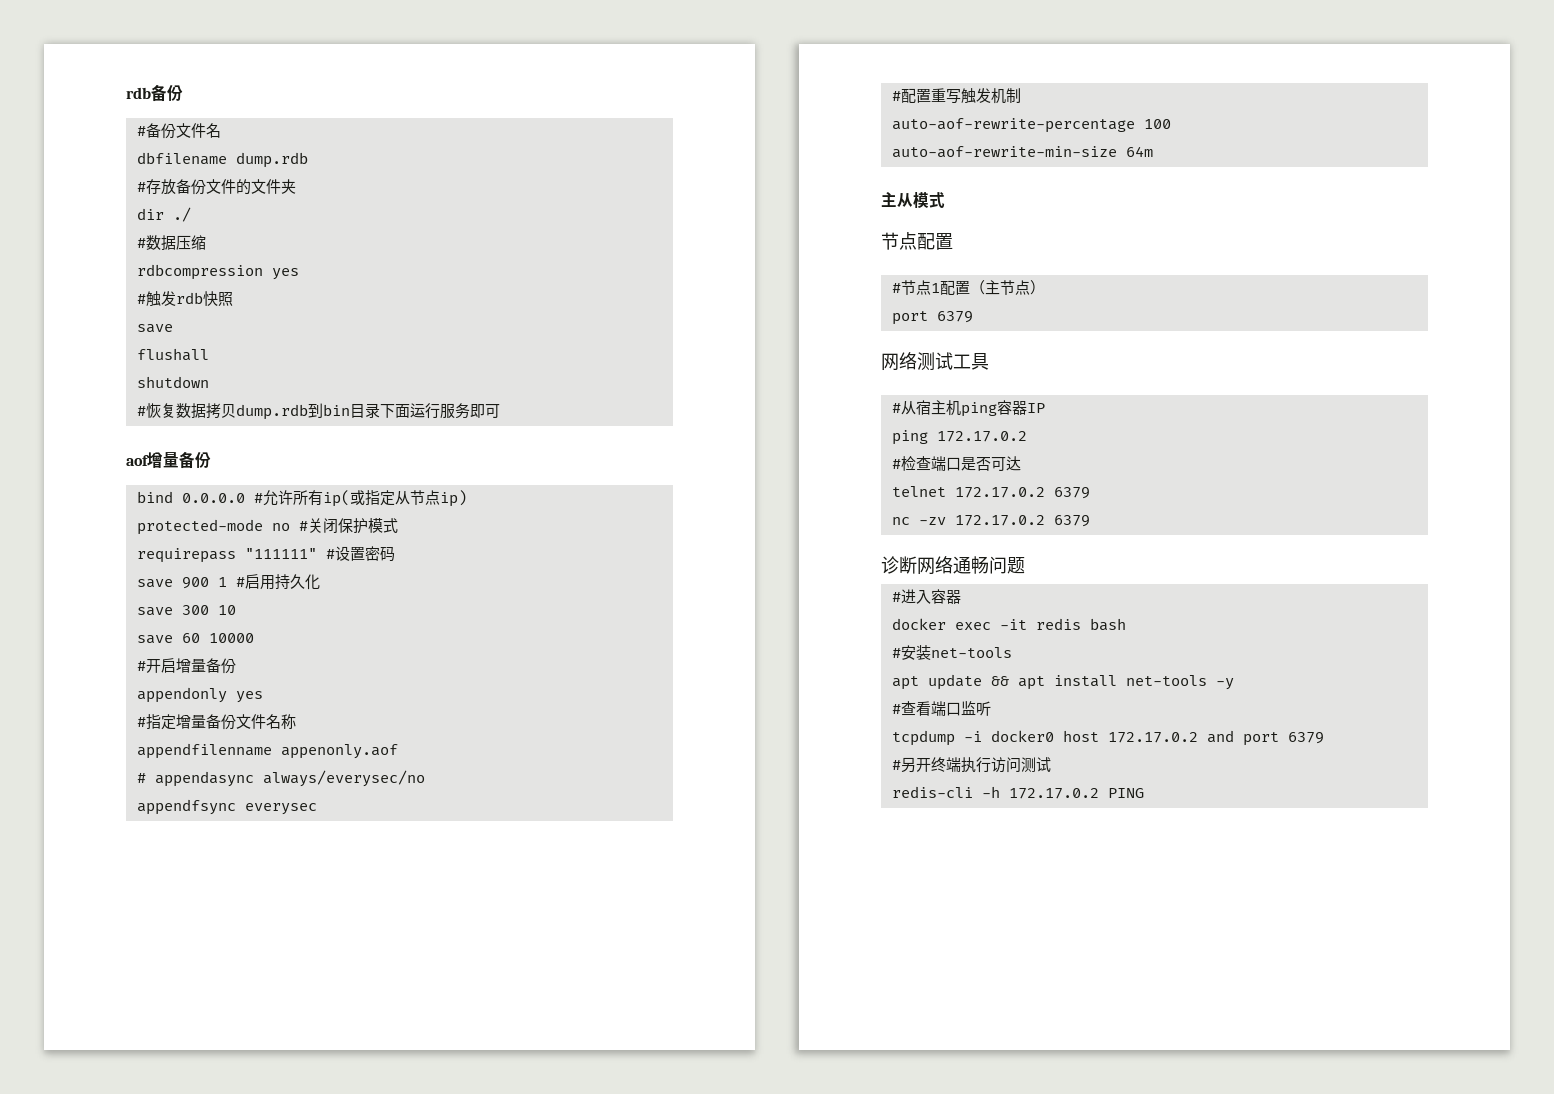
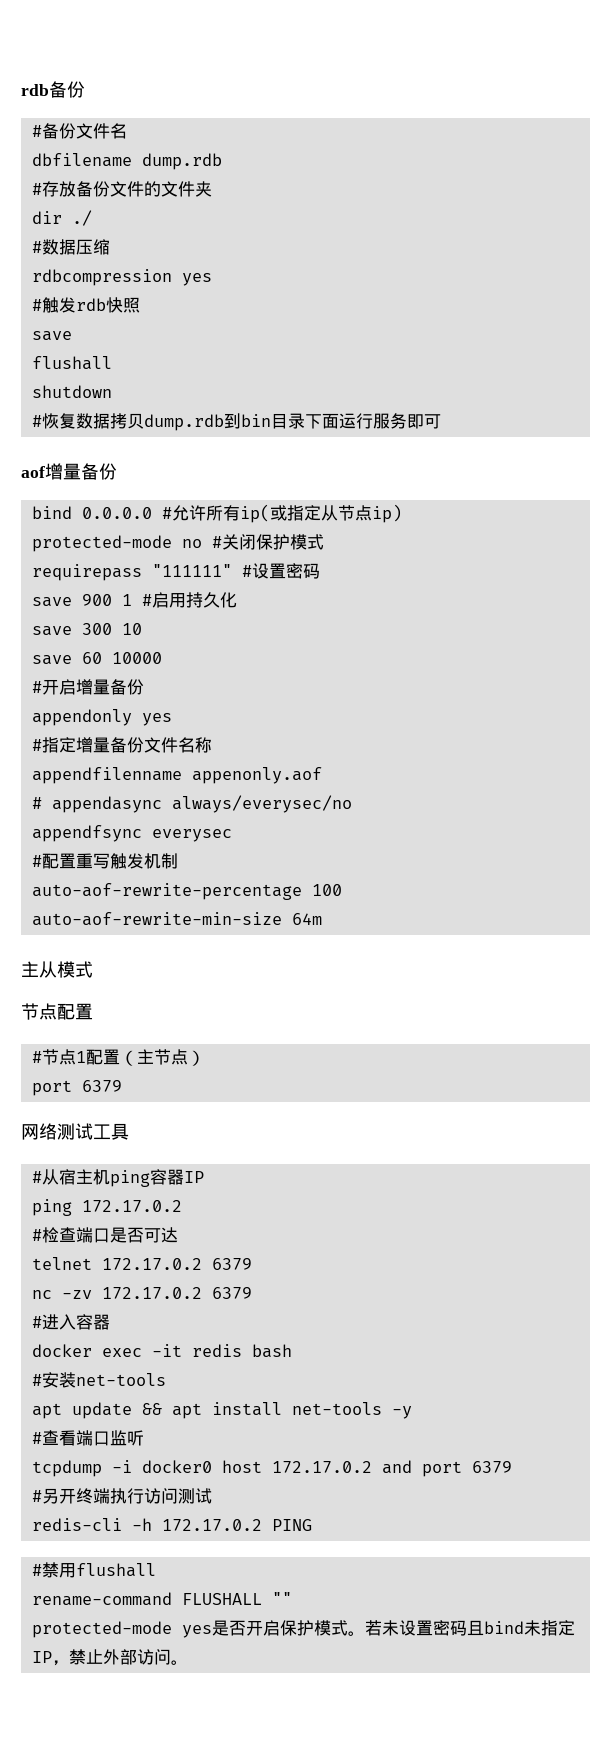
- 诊断网络通畅问题
+ #禁用flushall
+ rename-command FLUSHALL ""
+ protected-mode yes是否开启保护模式。若未设置密码且bind未指定IP，禁止外部访问。

